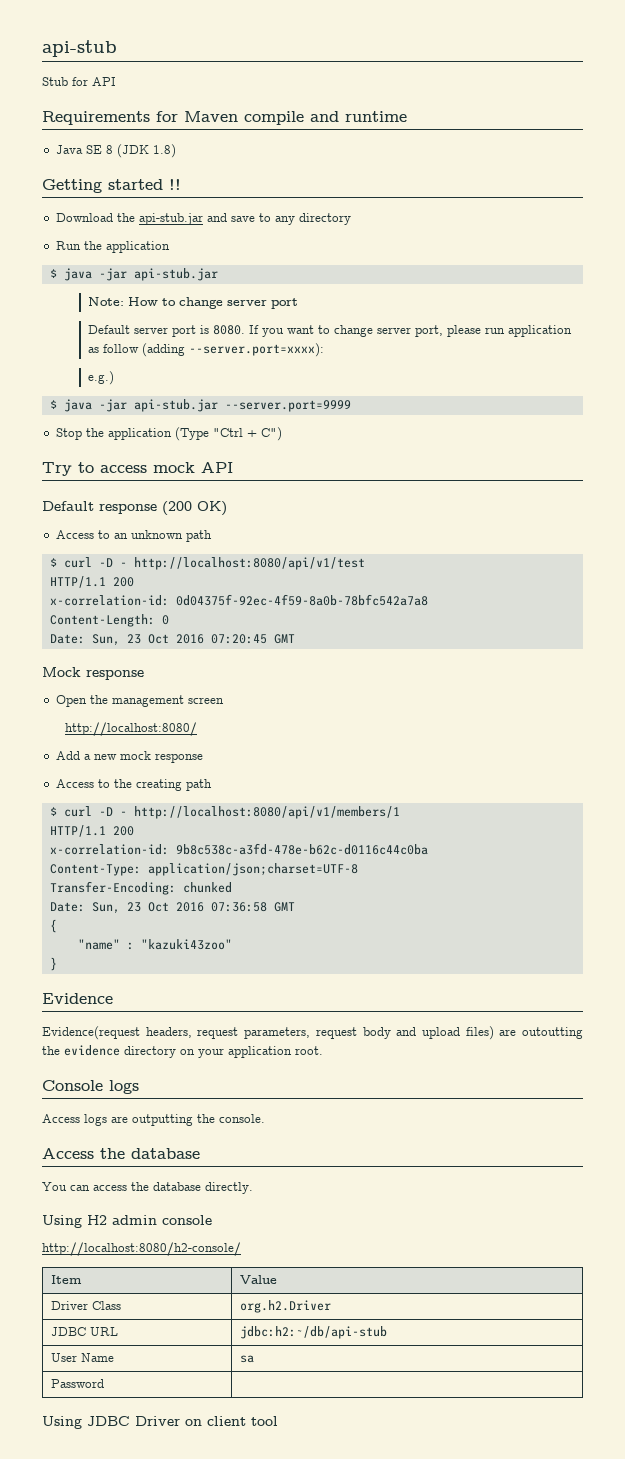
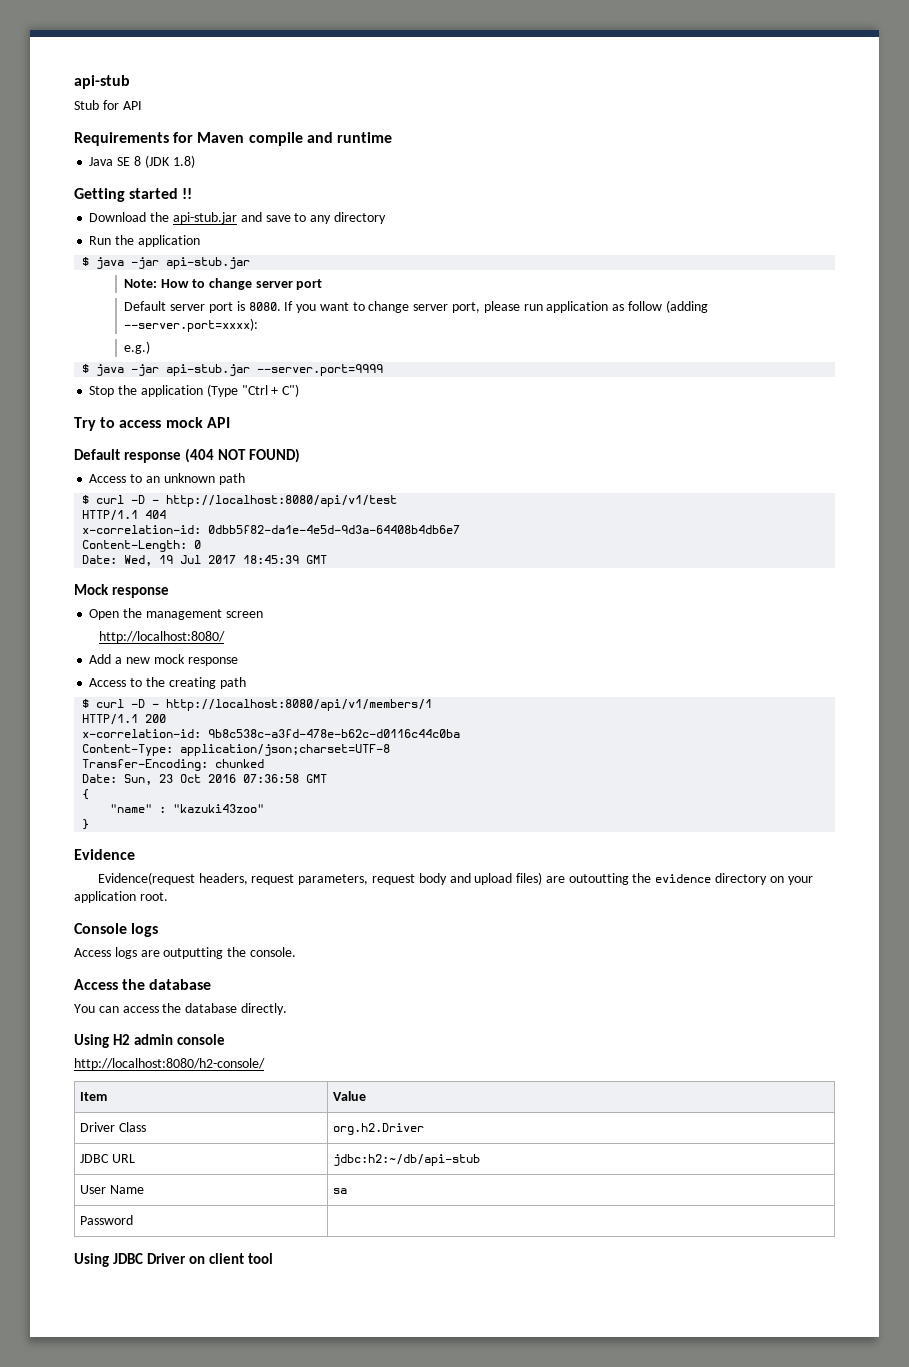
- Default response (200 OK)
+ Default response (404 NOT FOUND)
  $ curl -D - http://localhost:8080/api/v1/test
- HTTP/1.1 200
- x-correlation-id: 0d04375f-92ec-4f59-8a0b-78bfc542a7a8
+ HTTP/1.1 404
+ x-correlation-id: 0dbb5f82-da1e-4e5d-9d3a-64408b4db6e7
- Date: Sun, 23 Oct 2016 07:20:45 GMT
+ Date: Wed, 19 Jul 2017 18:45:39 GMT

